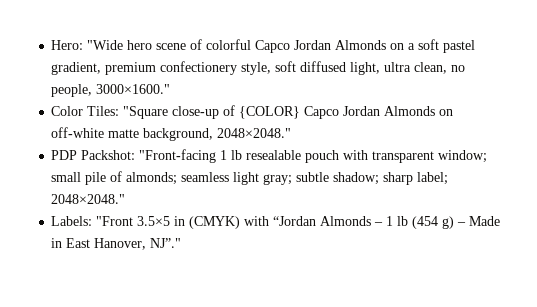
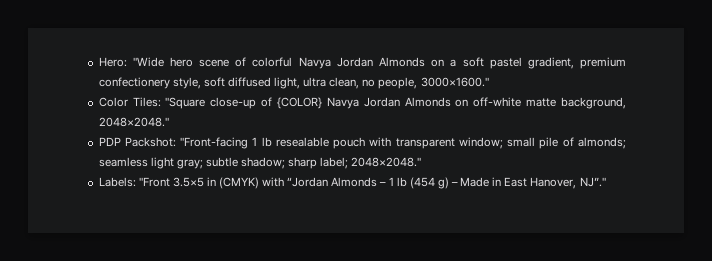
- Hero: "Wide hero scene of colorful Capco Jordan Almonds on a soft pastel gradient, premium confectionery style, soft diffused light, ultra clean, no people, 3000×1600."
+ Hero: "Wide hero scene of colorful Navya Jordan Almonds on a soft pastel gradient, premium confectionery style, soft diffused light, ultra clean, no people, 3000×1600."
- Color Tiles: "Square close-up of {COLOR} Capco Jordan Almonds on off-white matte background, 2048×2048."
+ Color Tiles: "Square close-up of {COLOR} Navya Jordan Almonds on off-white matte background, 2048×2048."

